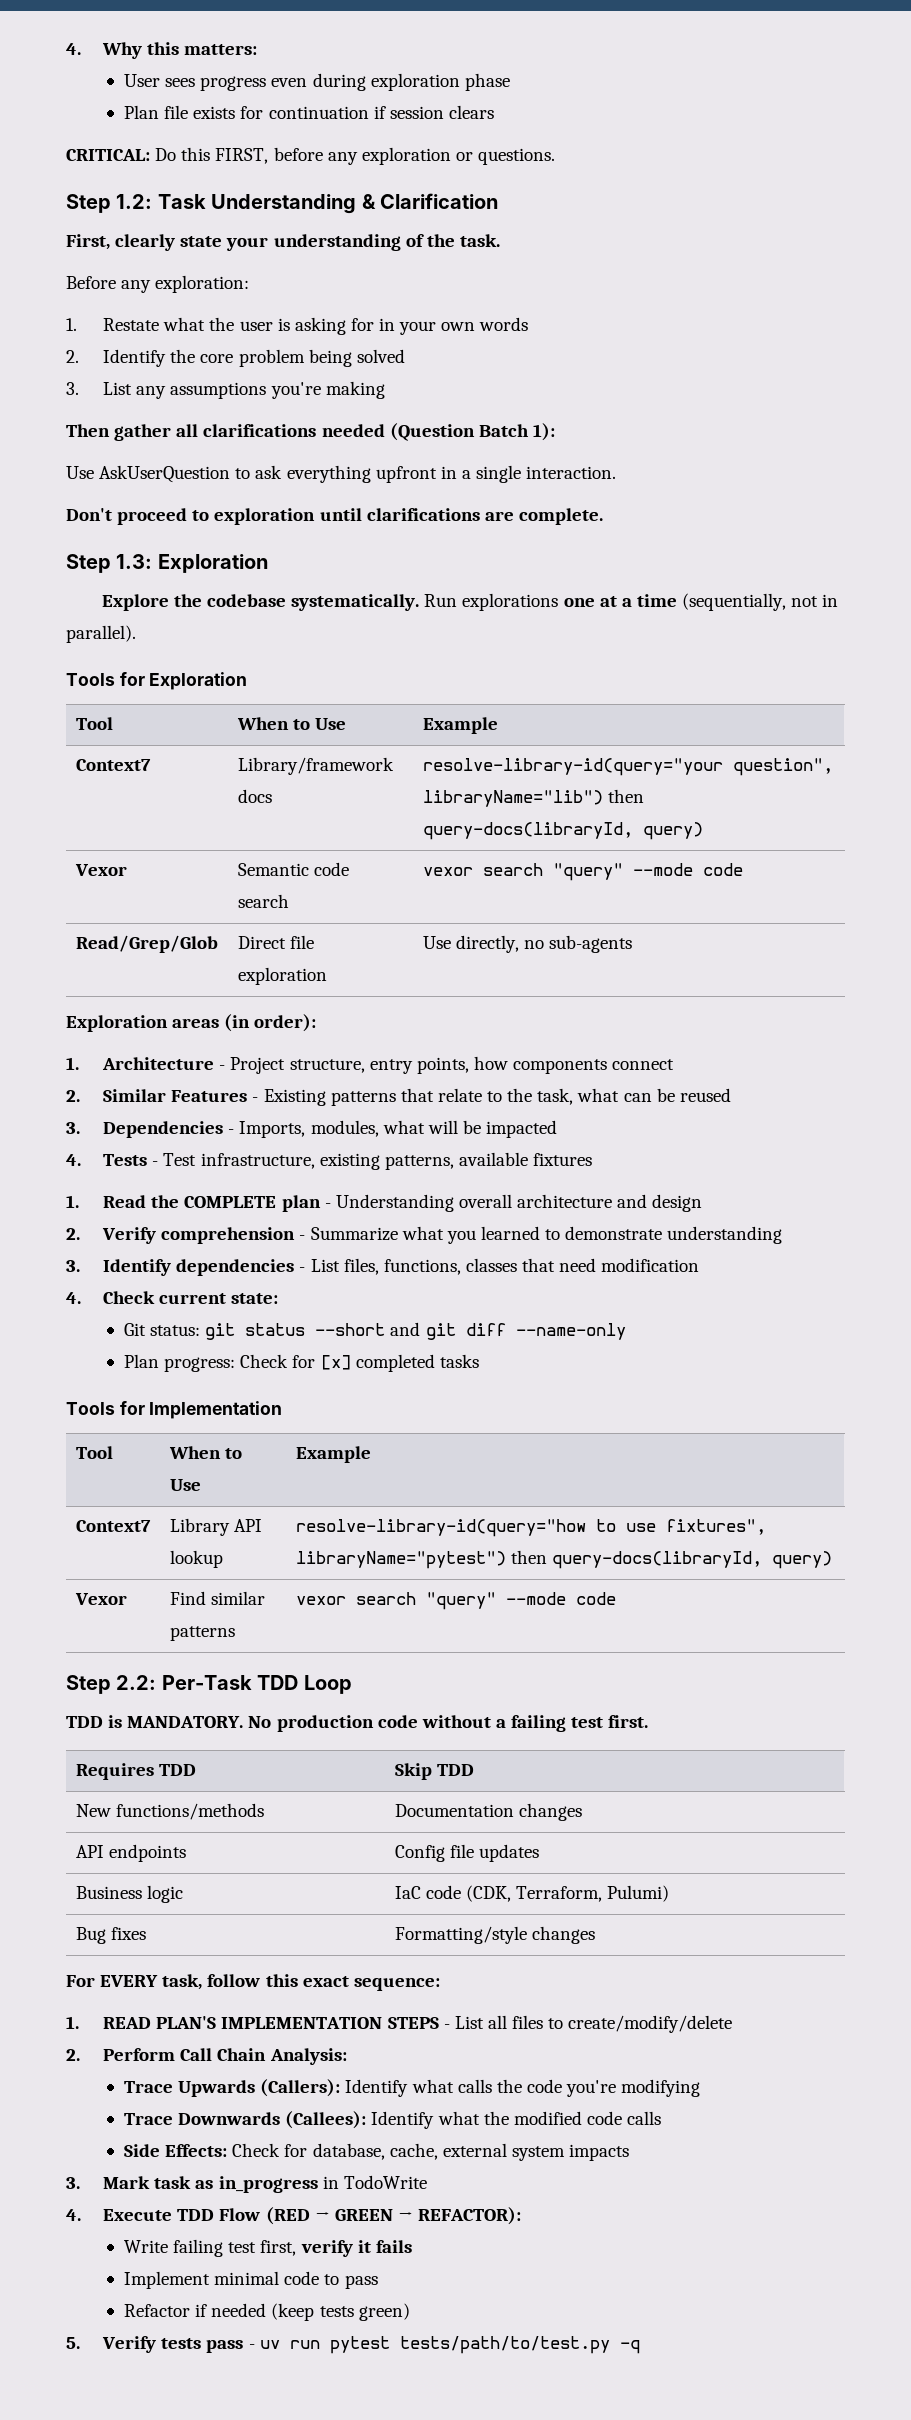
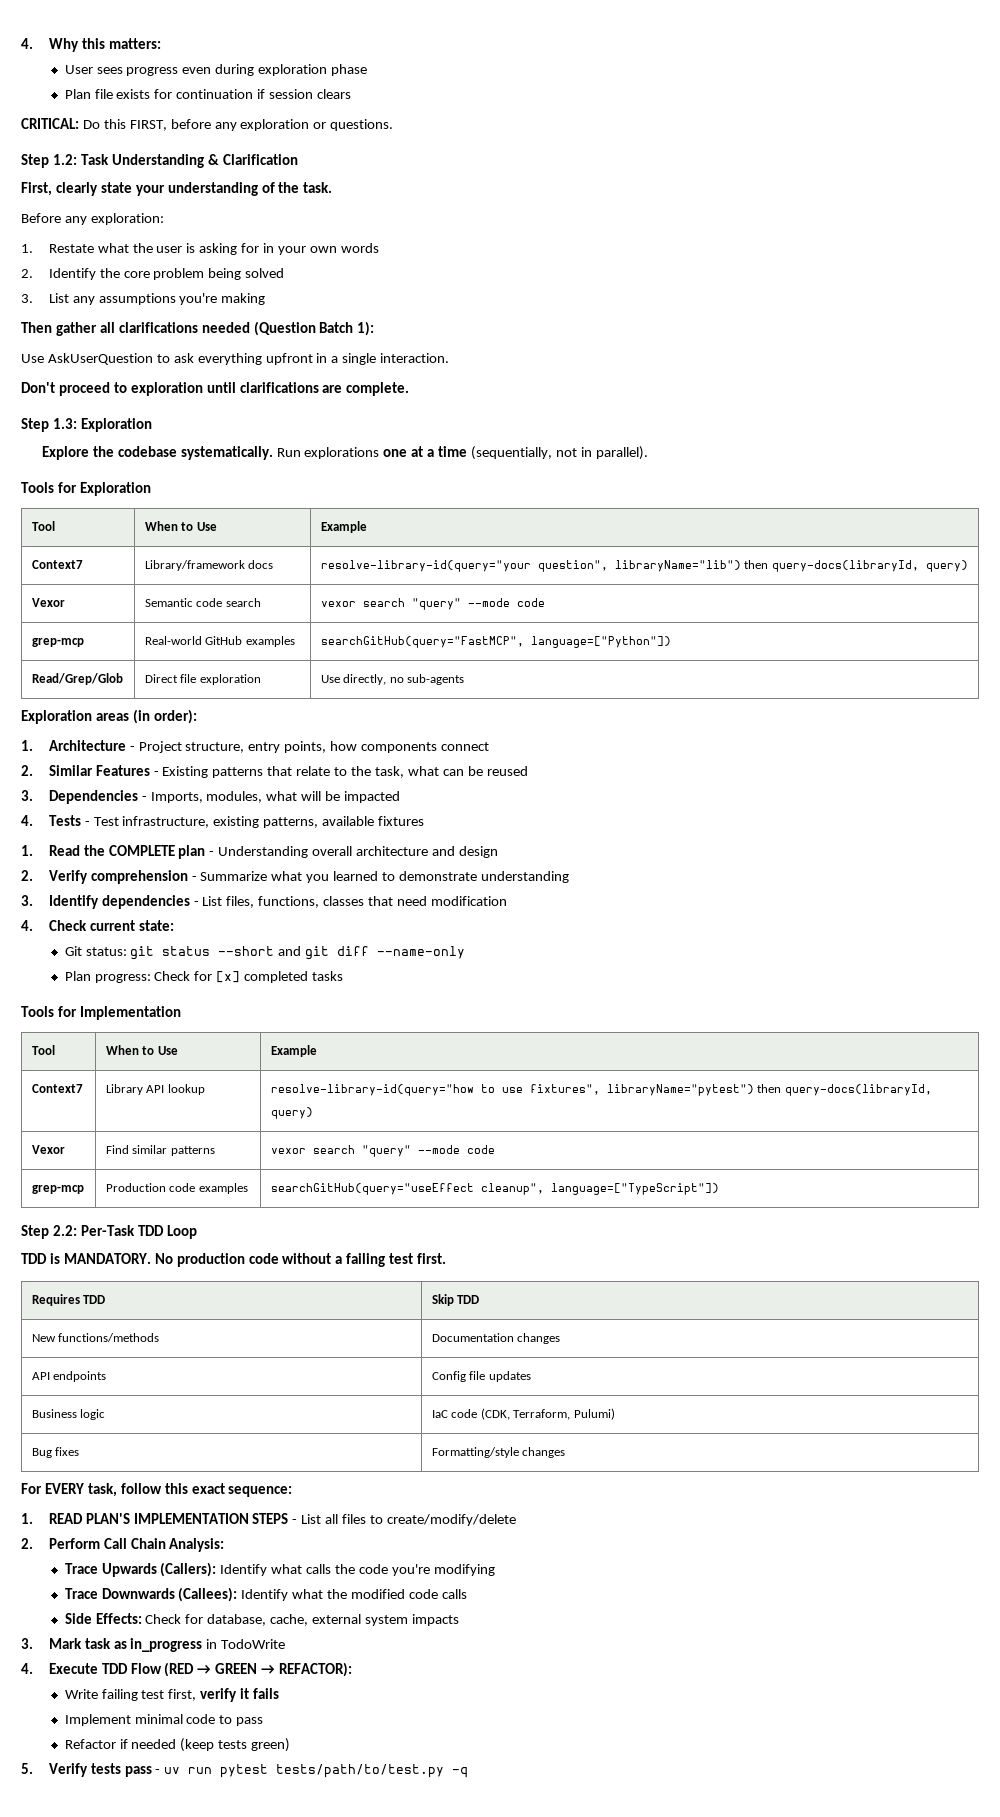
+ grep-mcp | Real-world GitHub examples | searchGitHub(query="FastMCP", language=["Python"])
+ grep-mcp | Production code examples | searchGitHub(query="useEffect cleanup", language=["TypeScript"])

